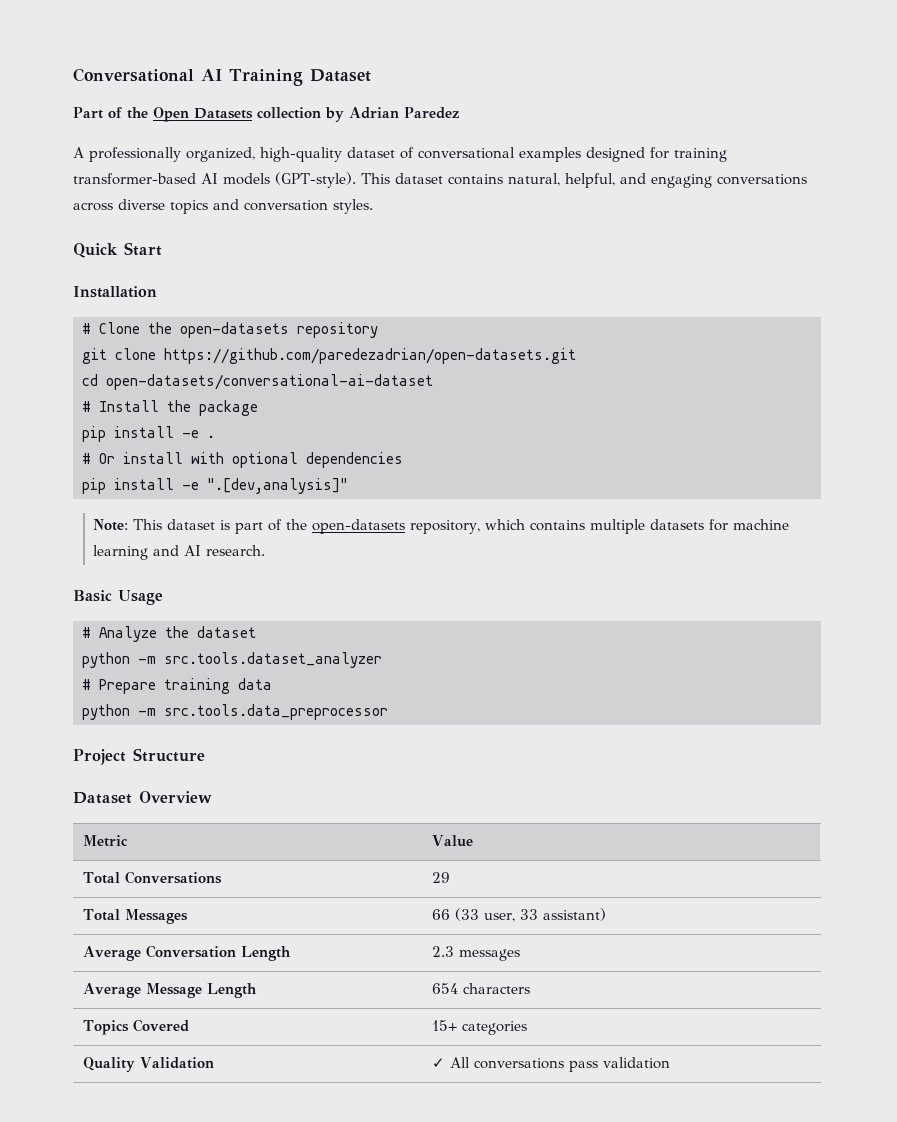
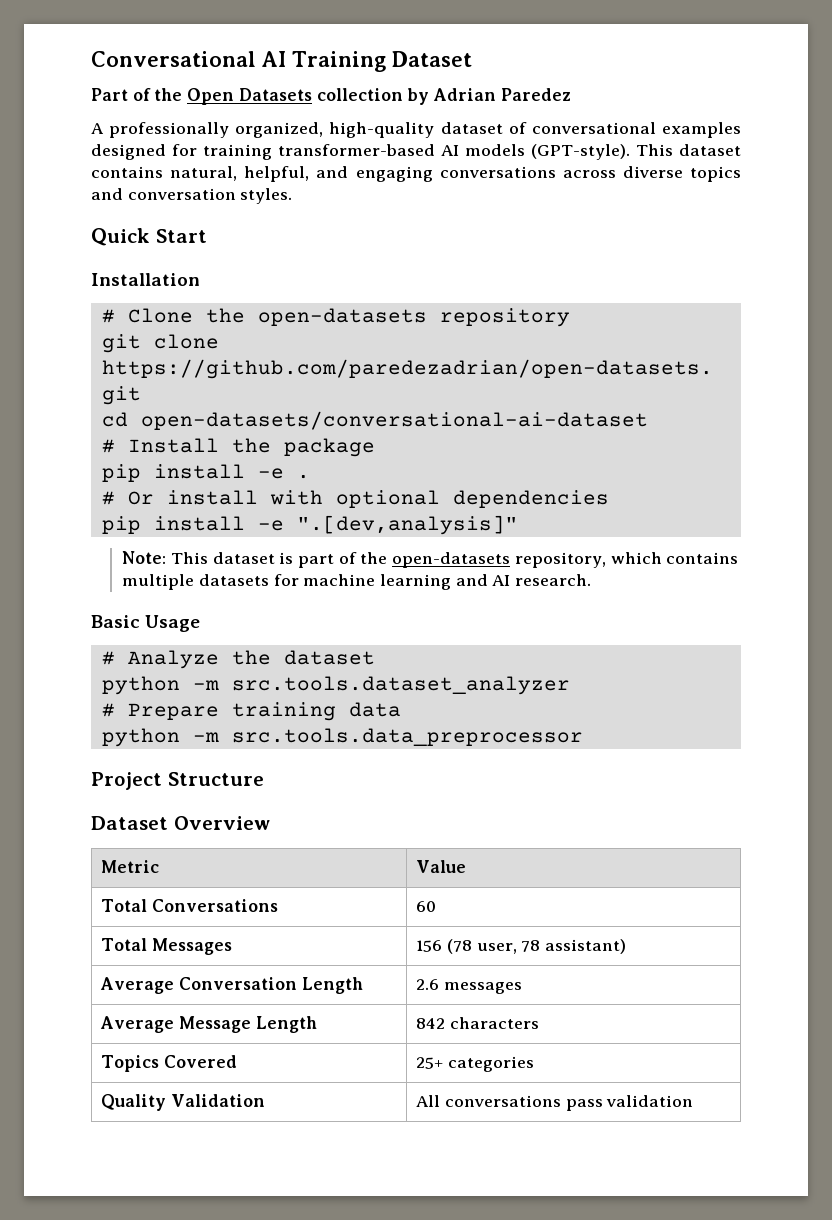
- Total Conversations | 29
+ Total Conversations | 60
- Total Messages | 66 (33 user, 33 assistant)
+ Total Messages | 156 (78 user, 78 assistant)
- Average Conversation Length | 2.3 messages
+ Average Conversation Length | 2.6 messages
- Average Message Length | 654 characters
+ Average Message Length | 842 characters
- Topics Covered | 15+ categories
+ Topics Covered | 25+ categories
- Quality Validation | ✓ All conversations pass validation
+ Quality Validation | All conversations pass validation

